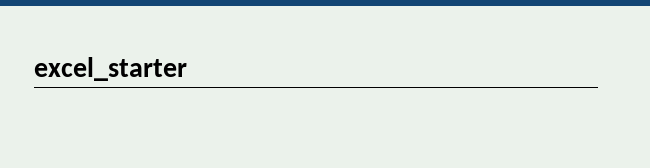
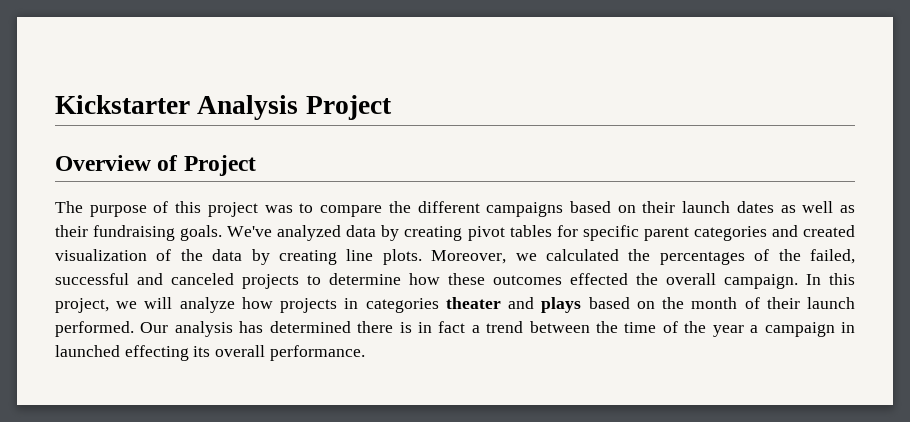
- excel_starter
+ Kickstarter Analysis Project
+ Overview of Project
+ The purpose of this project was to compare the different campaigns based on their launch dates as well as their fundraising goals. We've analyzed data by creating pivot tables for specific parent categories and created visualization of the data by creating line plots. Moreover, we calculated the percentages of the failed, successful and canceled projects to determine how these outcomes effected the overall campaign. In this project, we will analyze how projects in categories theater and plays based on the month of their launch performed. Our analysis has determined there is in fact a trend between the time of the year a campaign in launched effecting its overall performance.

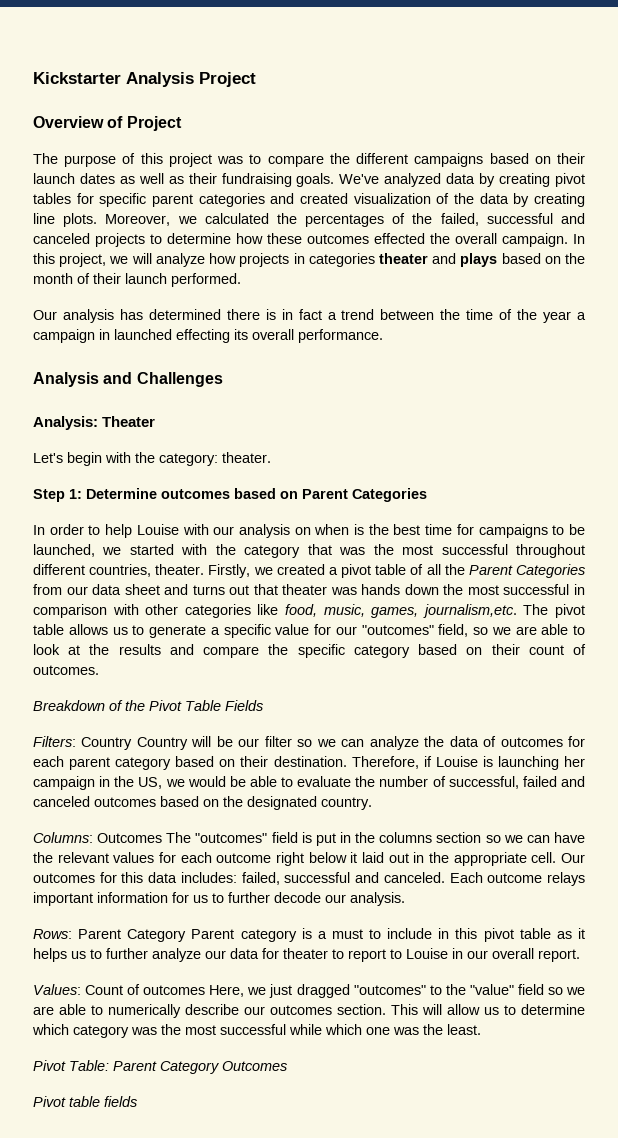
- In this project, we will analyze how projects in categories theater and plays based on the month of their launch performed. Our analysis has determined there is in fact a trend between the time of the year a campaign in launched effecting its overall performance.
+ In this project, we will analyze how projects in categories theater and plays based on the month of their launch performed.
+ Our analysis has determined there is in fact a trend between the time of the year a campaign in launched effecting its overall performance.
+ Analysis and Challenges
+ Analysis: Theater
+ Let's begin with the category: theater.
+ Step 1: Determine outcomes based on Parent Categories
+ In order to help Louise with our analysis on when is the best time for campaigns to be launched, we started with the category that was the most successful throughout different countries, theater. Firstly, we created a pivot table of all the Parent Categories from our data sheet and turns out that theater was hands down the most successful in comparison with other categories like food, music, games, journalism,etc. The pivot table allows us to generate a specific value for our "outcomes" field, so we are able to look at the results and compare the specific category based on their count of outcomes.
+ Breakdown of the Pivot Table Fields
+ Filters: Country Country will be our filter so we can analyze the data of outcomes for each parent category based on their destination. Therefore, if Louise is launching her campaign in the US, we would be able to evaluate the number of successful, failed and canceled outcomes based on the designated country.
+ Columns: Outcomes The "outcomes" field is put in the columns section so we can have the relevant values for each outcome right below it laid out in the appropriate cell. Our outcomes for this data includes: failed, successful and canceled. Each outcome relays important information for us to further decode our analysis.
+ Rows: Parent Category Parent category is a must to include in this pivot table as it helps us to further analyze our data for theater to report to Louise in our overall report.
+ Values: Count of outcomes Here, we just dragged "outcomes" to the "value" field so we are able to numerically describe our outcomes section. This will allow us to determine which category was the most successful while which one was the least.
+ Pivot Table: Parent Category Outcomes
+ Pivot table fields

